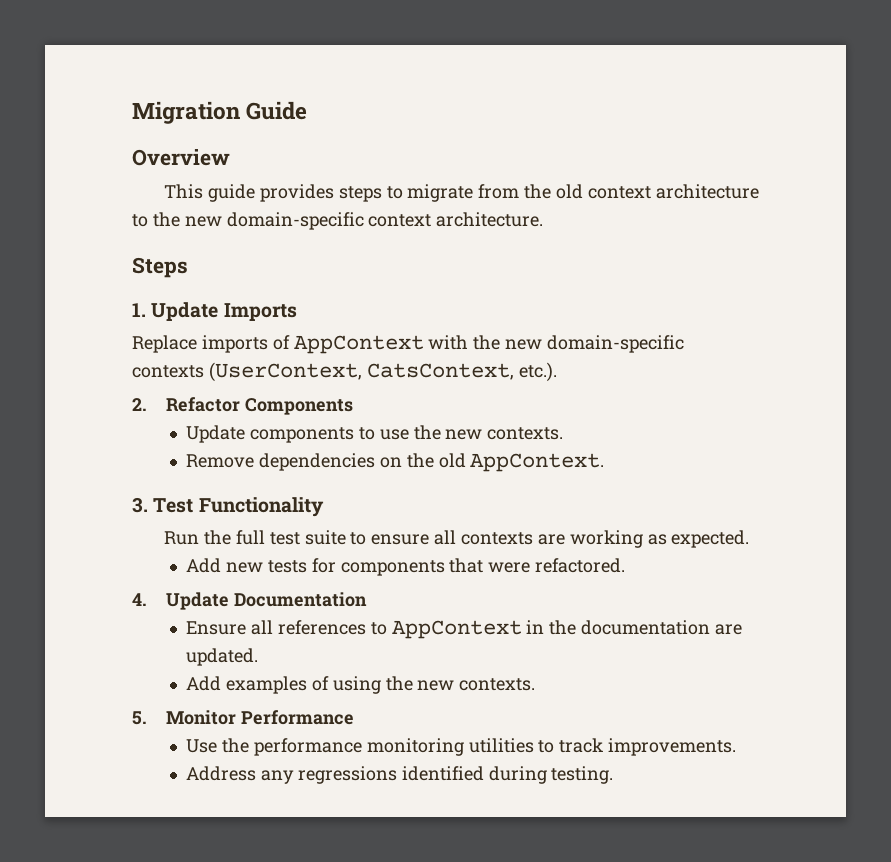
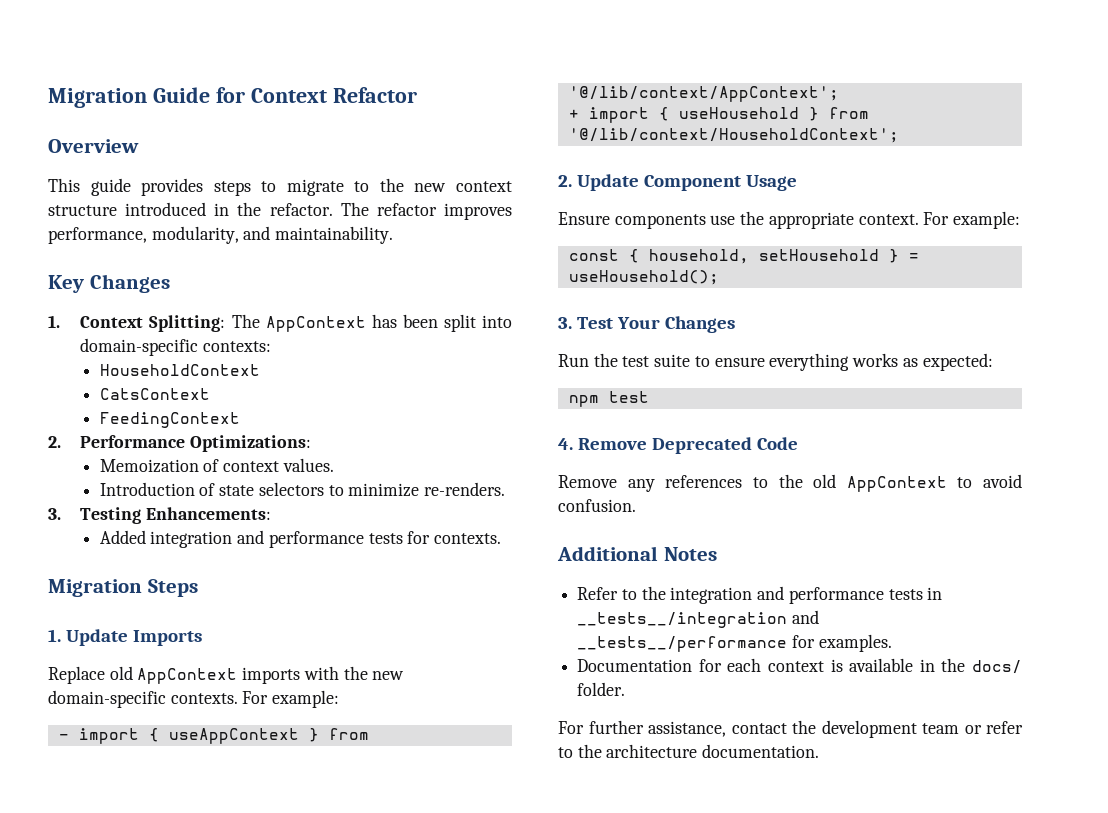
- Migration Guide
+ Migration Guide for Context Refactor
- This guide provides steps to migrate from the old context architecture to the new domain-specific context architecture.
- Steps
+ This guide provides steps to migrate to the new context structure introduced in the refactor. The refactor improves performance, modularity, and maintainability.
+ Key Changes
+ 1. Context Splitting: The AppContext has been split into domain-specific contexts:
+ HouseholdContext
+ CatsContext
+ FeedingContext
+ 2. Performance Optimizations:
+ Memoization of context values.
+ Introduction of state selectors to minimize re-renders.
+ 3. Testing Enhancements:
+ Added integration and performance tests for contexts.
+ Migration Steps
- Replace imports of AppContext with the new domain-specific contexts (UserContext, CatsContext, etc.).
- 2. Refactor Components
- Update components to use the new contexts.
- Remove dependencies on the old AppContext.
+ Replace old AppContext imports with the new domain-specific contexts. For example:
+ - import { useAppContext } from '@/lib/context/AppContext';
+ + import { useHousehold } from '@/lib/context/HouseholdContext';
+ 2. Update Component Usage
+ Ensure components use the appropriate context. For example:
+ const { household, setHousehold } = useHousehold();
- 3. Test Functionality
+ 3. Test Your Changes
- Run the full test suite to ensure all contexts are working as expected.
- Add new tests for components that were refactored.
- 4. Update Documentation
- Ensure all references to AppContext in the documentation are updated.
- Add examples of using the new contexts.
- 5. Monitor Performance
- Use the performance monitoring utilities to track improvements.
- Address any regressions identified during testing.
+ Run the test suite to ensure everything works as expected:
+ npm test
+ 4. Remove Deprecated Code
+ Remove any references to the old AppContext to avoid confusion.
+ Additional Notes
+ Refer to the integration and performance tests in __tests__/integration and __tests__/performance for examples.
+ Documentation for each context is available in the docs/ folder.
+ For further assistance, contact the development team or refer to the architecture documentation.

